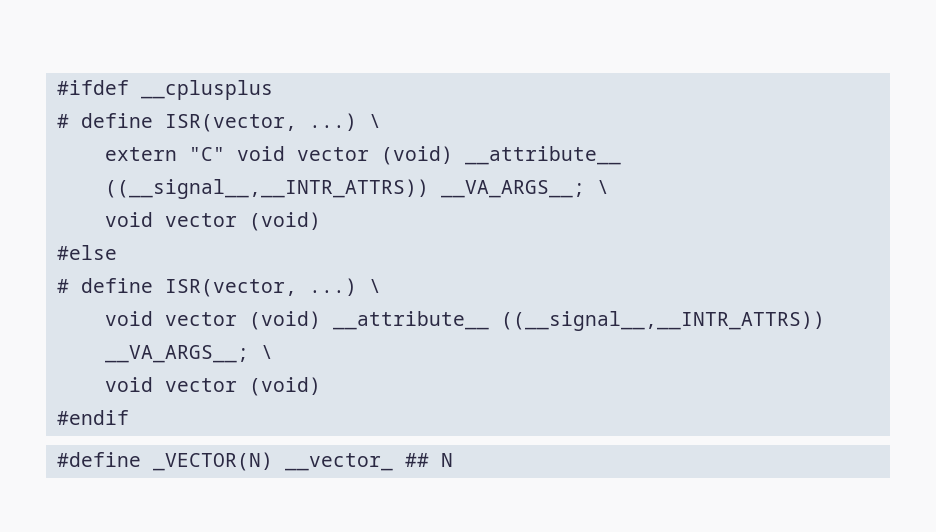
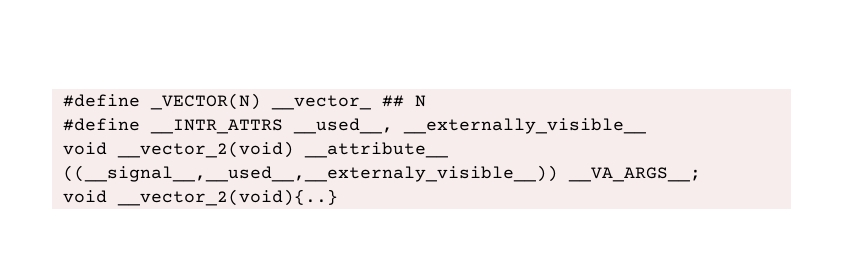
- #ifdef __cplusplus
- # define ISR(vector, ...) \
- extern "C" void vector (void) __attribute__ ((__signal__,__INTR_ATTRS)) __VA_ARGS__; \
- void vector (void)
- #else
- # define ISR(vector, ...) \
- void vector (void) __attribute__ ((__signal__,__INTR_ATTRS)) __VA_ARGS__; \
- void vector (void)
- #endif
+ #define __INTR_ATTRS __used__, __externally_visible__
+ void __vector_2(void) __attribute__ ((__signal__,__used__,__externaly_visible__)) __VA_ARGS__;
+ void __vector_2(void){..}

